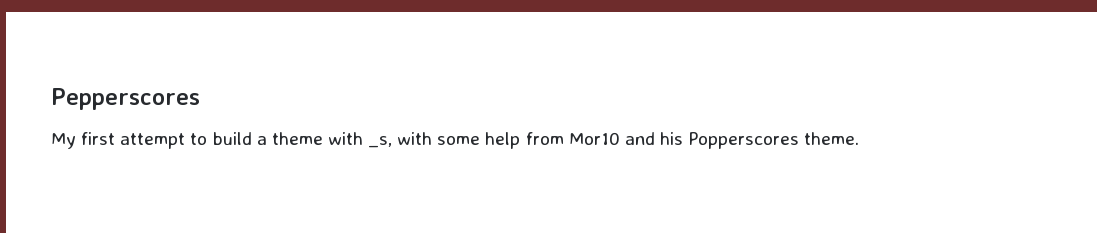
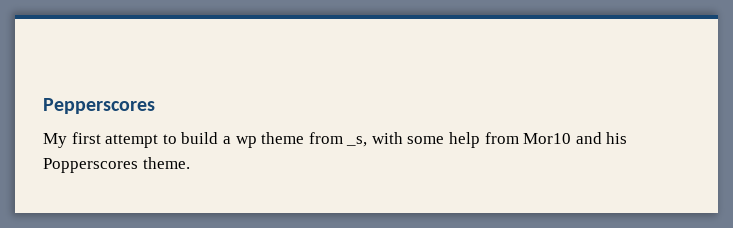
- My first attempt to build a theme with _s, with some help from Mor10 and his Popperscores theme.
+ My first attempt to build a wp theme from _s, with some help from Mor10 and his Popperscores theme.

